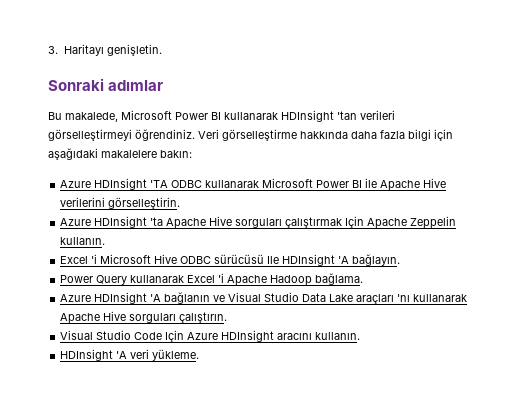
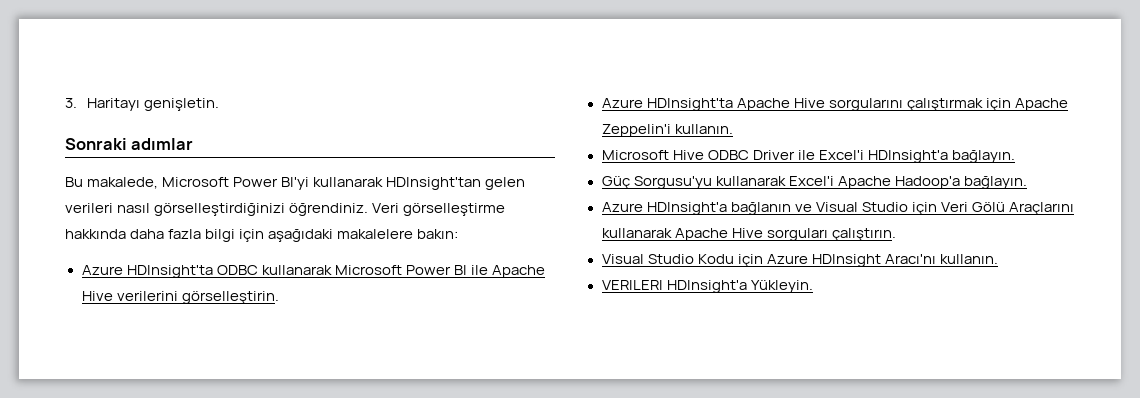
- Bu makalede, Microsoft Power BI kullanarak HDInsight 'tan verileri görselleştirmeyi öğrendiniz.
+ Bu makalede, Microsoft Power BI'yi kullanarak HDInsight'tan gelen verileri nasıl görselleştirdiğinizi öğrendiniz.
- Azure HDInsight 'TA ODBC kullanarak Microsoft Power BI ile Apache Hive verilerini görselleştirin.
+ Azure HDInsight'ta ODBC kullanarak Microsoft Power BI ile Apache Hive verilerini görselleştirin.
- Azure HDInsight 'ta Apache Hive sorguları çalıştırmak Için Apache Zeppelin kullanın.
- Excel 'i Microsoft Hive ODBC sürücüsü Ile HDInsight 'A bağlayın.
- Power Query kullanarak Excel 'i Apache Hadoop bağlama.
- Azure HDInsight 'A bağlanın ve Visual Studio Data Lake araçları 'nı kullanarak Apache Hive sorguları çalıştırın.
+ Azure HDInsight'ta Apache Hive sorgularını çalıştırmak için Apache Zeppelin'i kullanın.
+ Microsoft Hive ODBC Driver ile Excel'i HDInsight'a bağlayın.
+ Güç Sorgusu'yu kullanarak Excel'i Apache Hadoop'a bağlayın.
+ Azure HDInsight'a bağlanın ve Visual Studio için Veri Gölü Araçlarını kullanarak Apache Hive sorguları çalıştırın.
- Visual Studio Code Için Azure HDInsight aracını kullanın.
- HDInsight 'A veri yükleme.
+ Visual Studio Kodu için Azure HDInsight Aracı'nı kullanın.
+ VERILERI HDInsight'a Yükleyin.

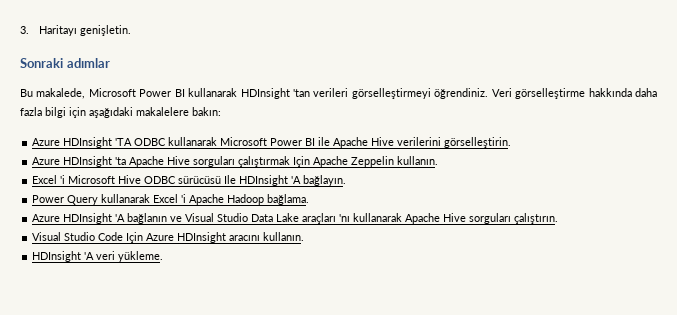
- Bu makalede, Microsoft Power BI'yi kullanarak HDInsight'tan gelen verileri nasıl görselleştirdiğinizi öğrendiniz.
+ Bu makalede, Microsoft Power BI kullanarak HDInsight 'tan verileri görselleştirmeyi öğrendiniz.
- Azure HDInsight'ta ODBC kullanarak Microsoft Power BI ile Apache Hive verilerini görselleştirin.
+ Azure HDInsight 'TA ODBC kullanarak Microsoft Power BI ile Apache Hive verilerini görselleştirin.
- Azure HDInsight'ta Apache Hive sorgularını çalıştırmak için Apache Zeppelin'i kullanın.
- Microsoft Hive ODBC Driver ile Excel'i HDInsight'a bağlayın.
- Güç Sorgusu'yu kullanarak Excel'i Apache Hadoop'a bağlayın.
- Azure HDInsight'a bağlanın ve Visual Studio için Veri Gölü Araçlarını kullanarak Apache Hive sorguları çalıştırın.
+ Azure HDInsight 'ta Apache Hive sorguları çalıştırmak Için Apache Zeppelin kullanın.
+ Excel 'i Microsoft Hive ODBC sürücüsü Ile HDInsight 'A bağlayın.
+ Power Query kullanarak Excel 'i Apache Hadoop bağlama.
+ Azure HDInsight 'A bağlanın ve Visual Studio Data Lake araçları 'nı kullanarak Apache Hive sorguları çalıştırın.
- Visual Studio Kodu için Azure HDInsight Aracı'nı kullanın.
- VERILERI HDInsight'a Yükleyin.
+ Visual Studio Code Için Azure HDInsight aracını kullanın.
+ HDInsight 'A veri yükleme.

